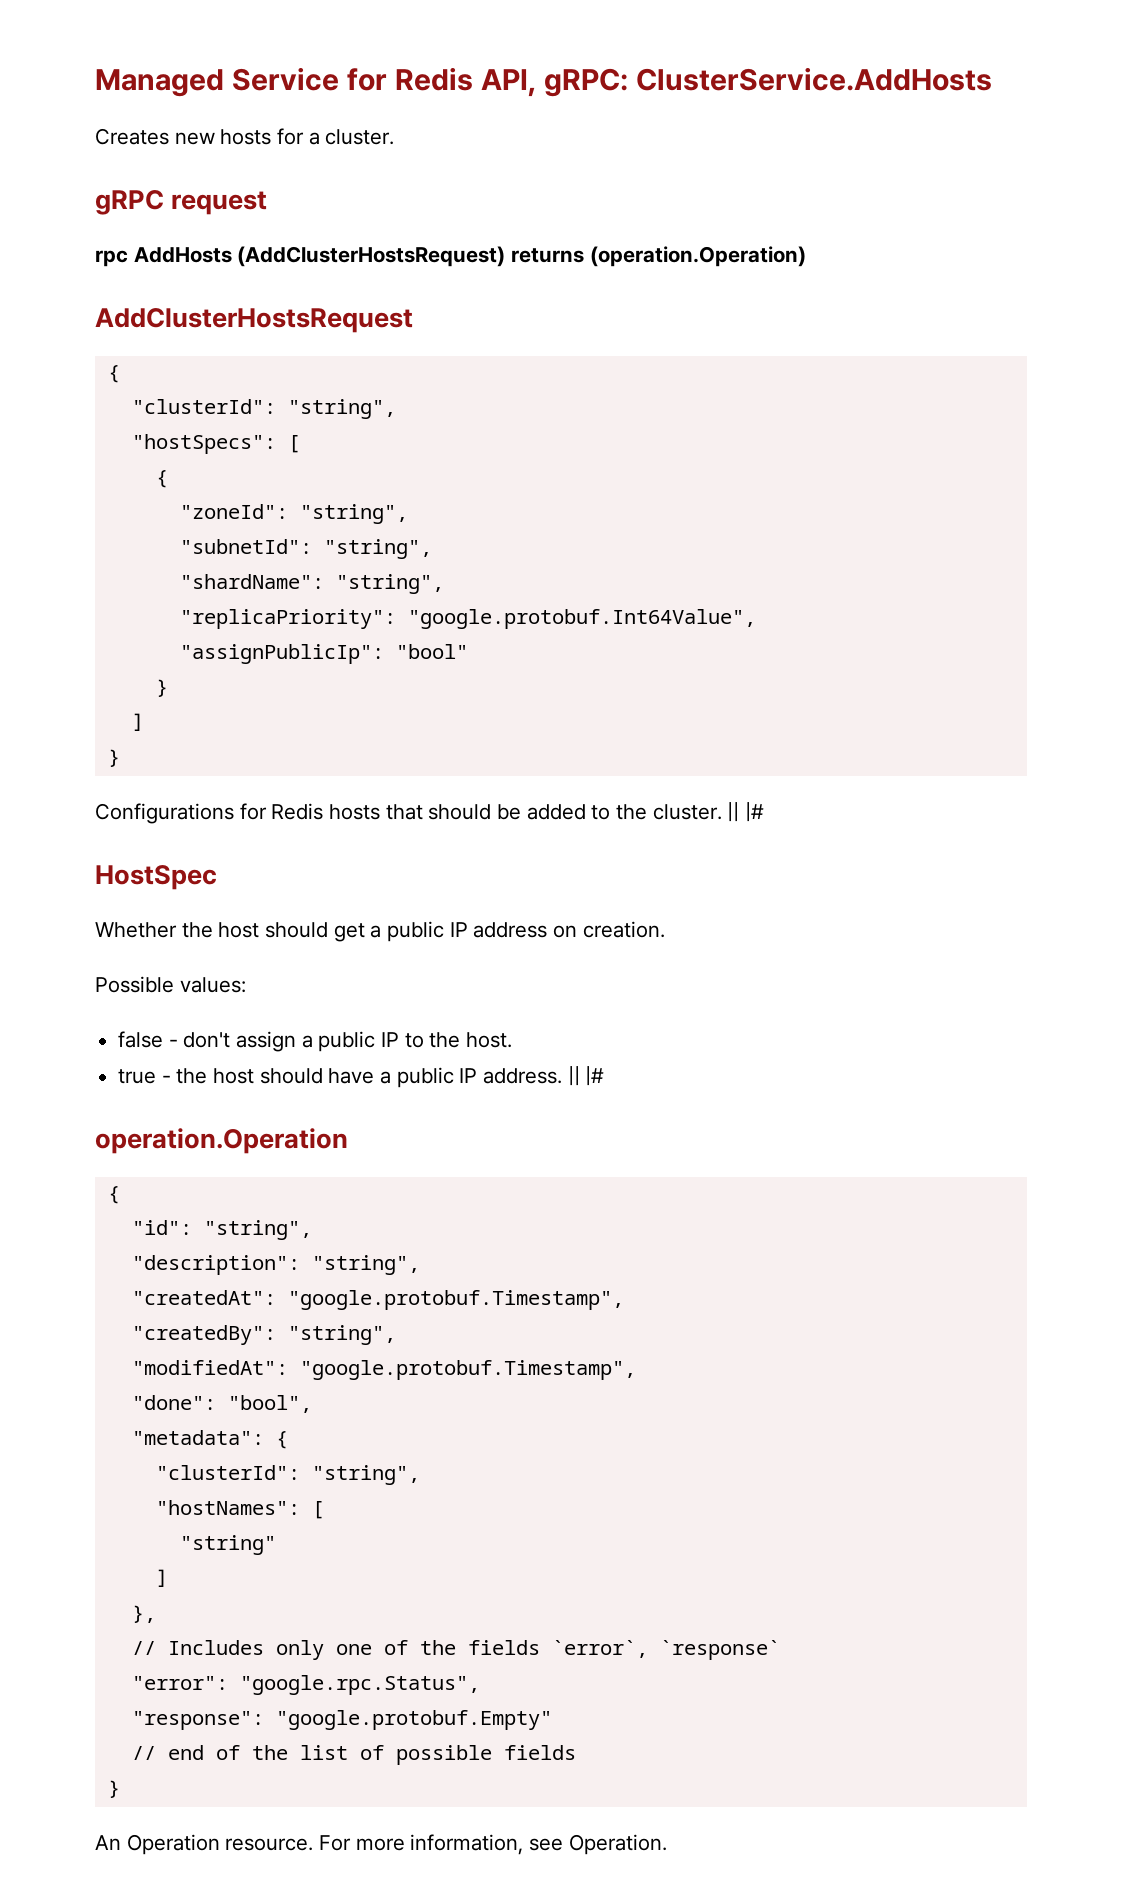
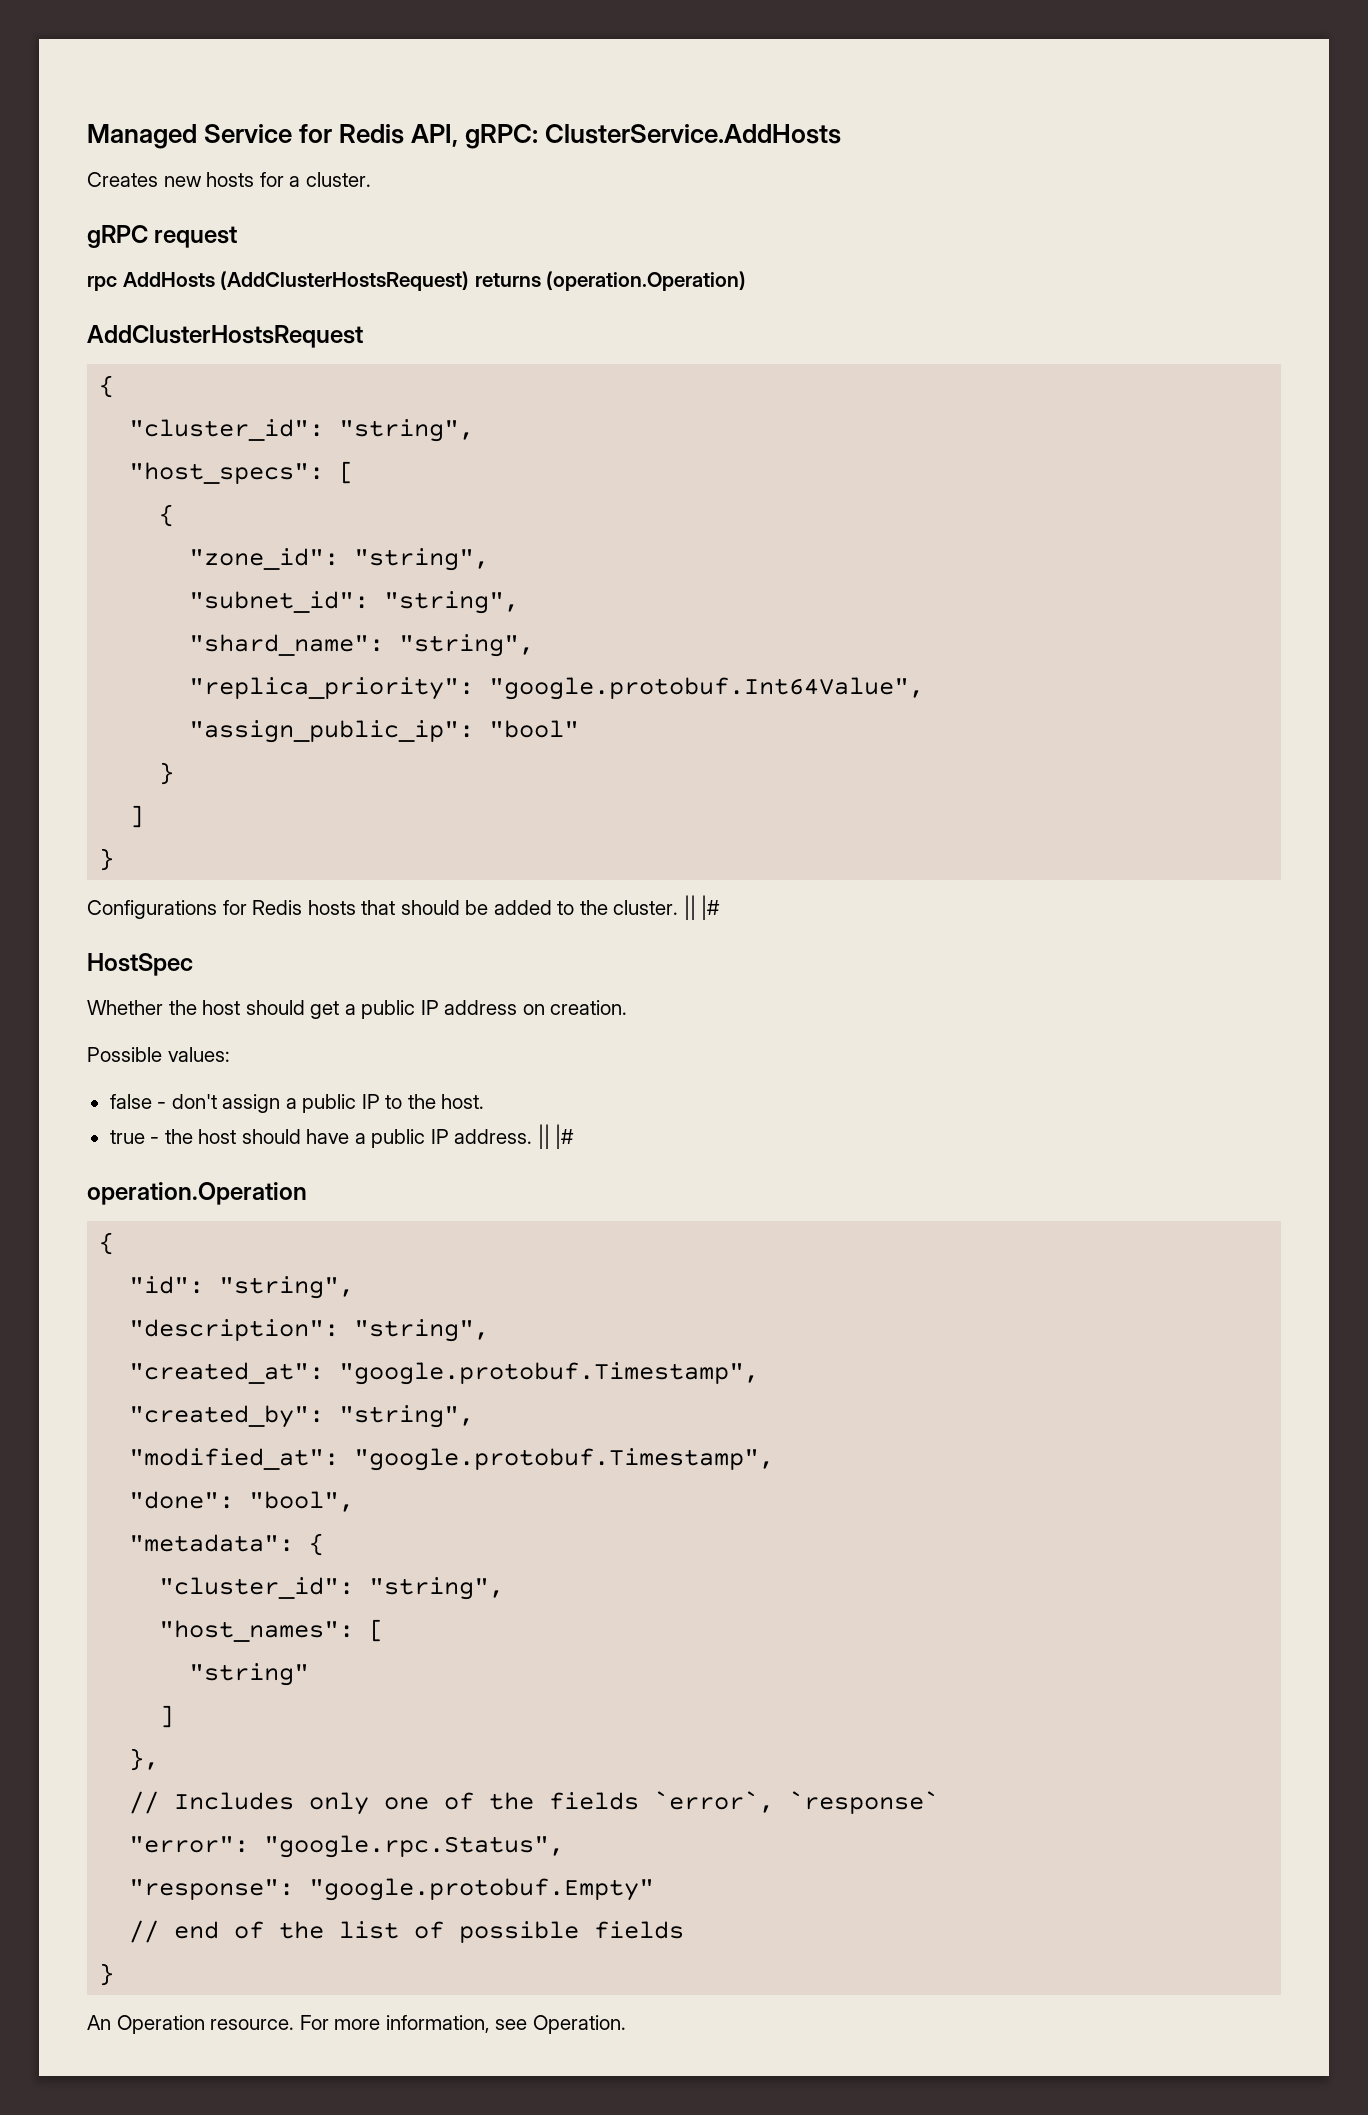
  AddClusterHostsRequest
  {
- "clusterId": "string",
- "hostSpecs": [
+ "cluster_id": "string",
+ "host_specs": [
- "zoneId": "string",
- "subnetId": "string",
- "shardName": "string",
- "replicaPriority": "google.protobuf.Int64Value",
+ "zone_id": "string",
+ "subnet_id": "string",
+ "shard_name": "string",
+ "replica_priority": "google.protobuf.Int64Value",
- "assignPublicIp": "bool"
+ "assign_public_ip": "bool"
- "createdAt": "google.protobuf.Timestamp",
- "createdBy": "string",
- "modifiedAt": "google.protobuf.Timestamp",
+ "created_at": "google.protobuf.Timestamp",
+ "created_by": "string",
+ "modified_at": "google.protobuf.Timestamp",
  "metadata": {
- "clusterId": "string",
- "hostNames": [
+ "cluster_id": "string",
+ "host_names": [

